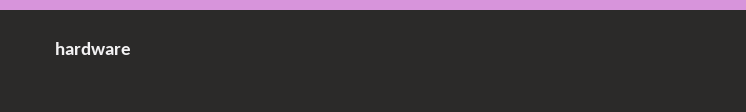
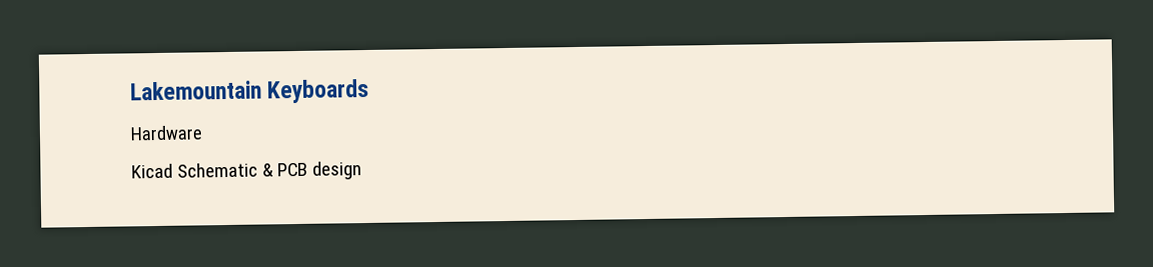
- hardware
+ Lakemountain Keyboards
+ Hardware
+ Kicad Schematic & PCB design

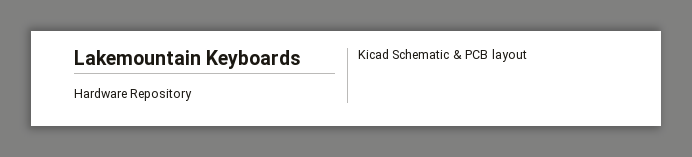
- Hardware
+ Hardware Repository
- Kicad Schematic & PCB design
+ Kicad Schematic & PCB layout

